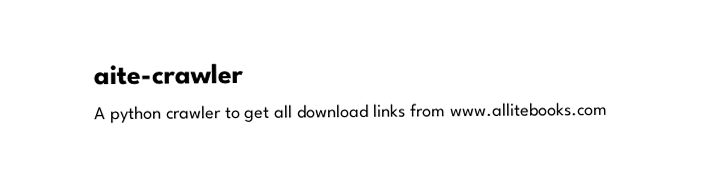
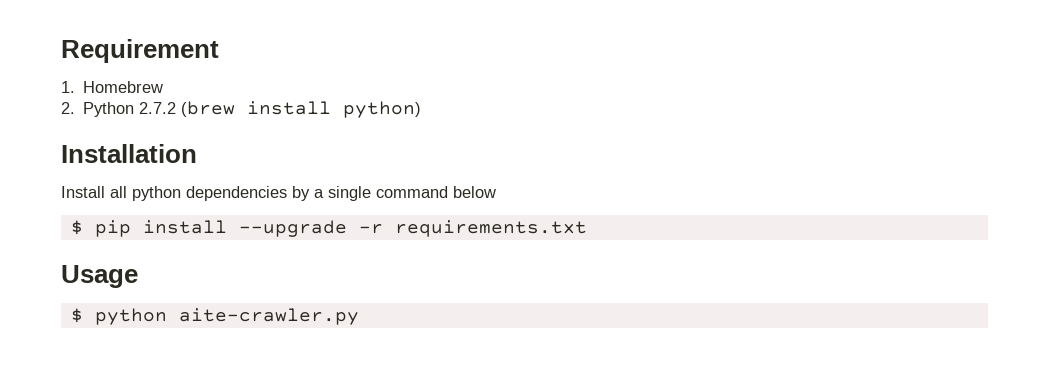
- aite-crawler
- A python crawler to get all download links from www.allitebooks.com
+ Requirement
+ 1. Homebrew
+ 2. Python 2.7.2 (brew install python)
+ Installation
+ Install all python dependencies by a single command below
+ $ pip install --upgrade -r requirements.txt
+ Usage
+ $ python aite-crawler.py

